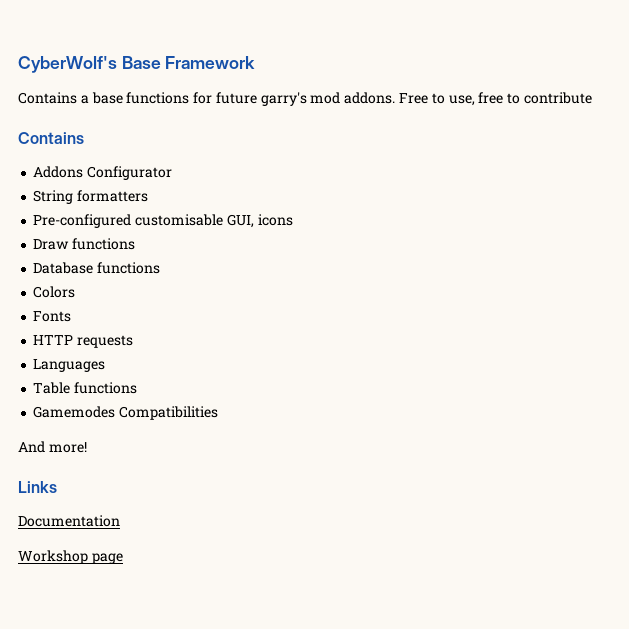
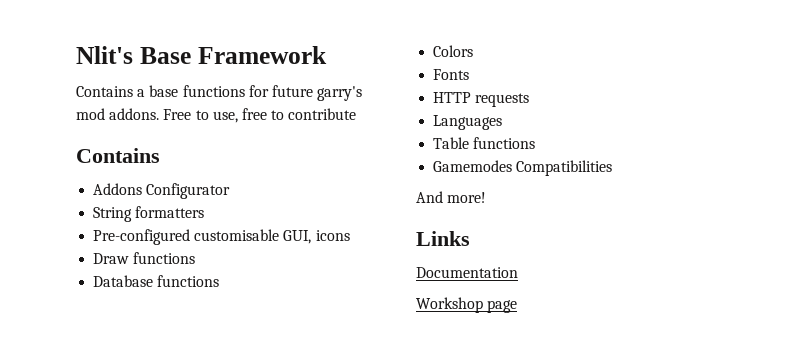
- CyberWolf's Base Framework
+ Nlit's Base Framework

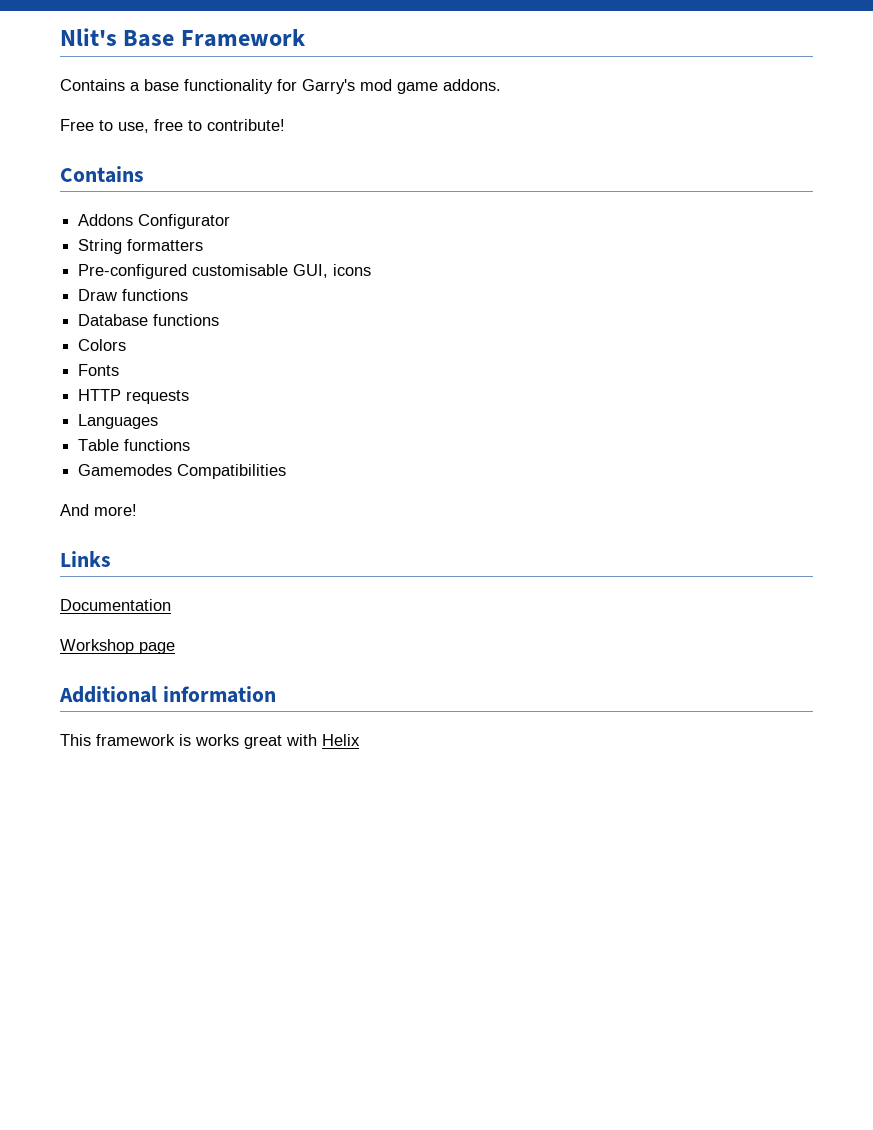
- Contains a base functions for future garry's mod addons. Free to use, free to contribute
+ Contains a base functionality for Garry's mod game addons.
+ Free to use, free to contribute!
+ Additional information
+ This framework is works great with Helix

